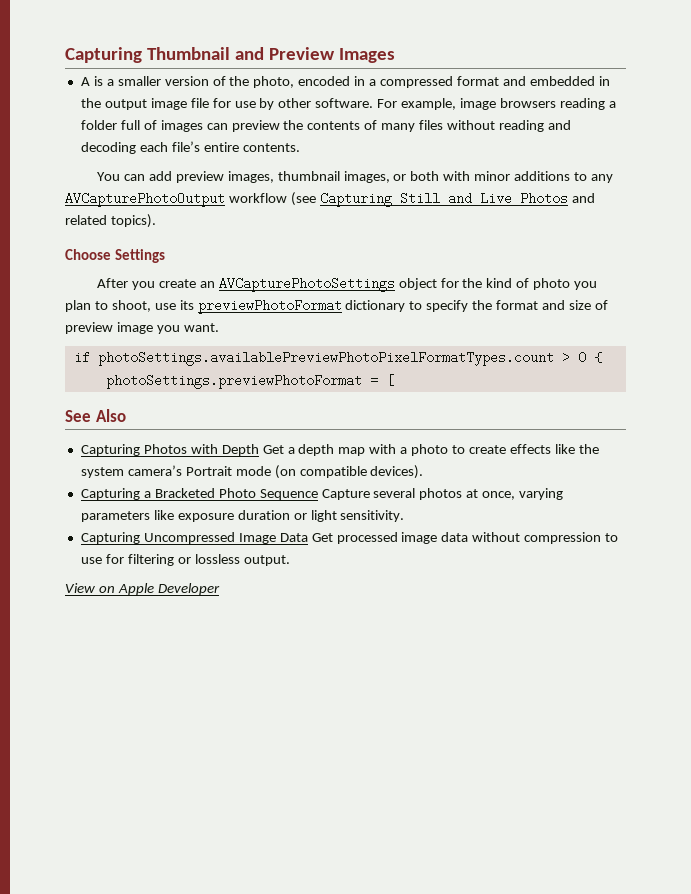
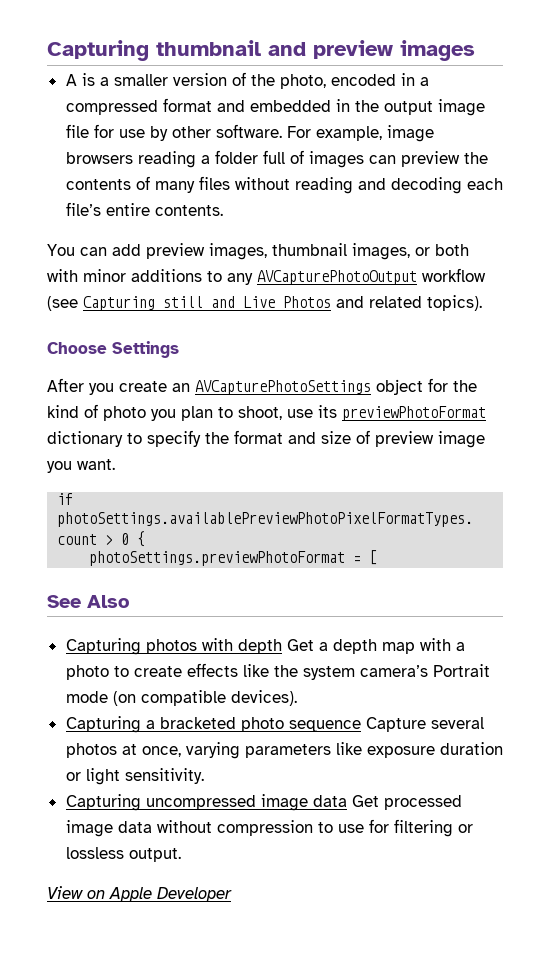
- Capturing Thumbnail and Preview Images
+ Capturing thumbnail and preview images
- You can add preview images, thumbnail images, or both with minor additions to any AVCapturePhotoOutput workflow (see Capturing Still and Live Photos and related topics).
+ You can add preview images, thumbnail images, or both with minor additions to any AVCapturePhotoOutput workflow (see Capturing still and Live Photos and related topics).
- Capturing Photos with Depth Get a depth map with a photo to create effects like the system camera’s Portrait mode (on compatible devices).
+ Capturing photos with depth Get a depth map with a photo to create effects like the system camera’s Portrait mode (on compatible devices).
- Capturing a Bracketed Photo Sequence Capture several photos at once, varying parameters like exposure duration or light sensitivity.
+ Capturing a bracketed photo sequence Capture several photos at once, varying parameters like exposure duration or light sensitivity.
- Capturing Uncompressed Image Data Get processed image data without compression to use for filtering or lossless output.
+ Capturing uncompressed image data Get processed image data without compression to use for filtering or lossless output.

